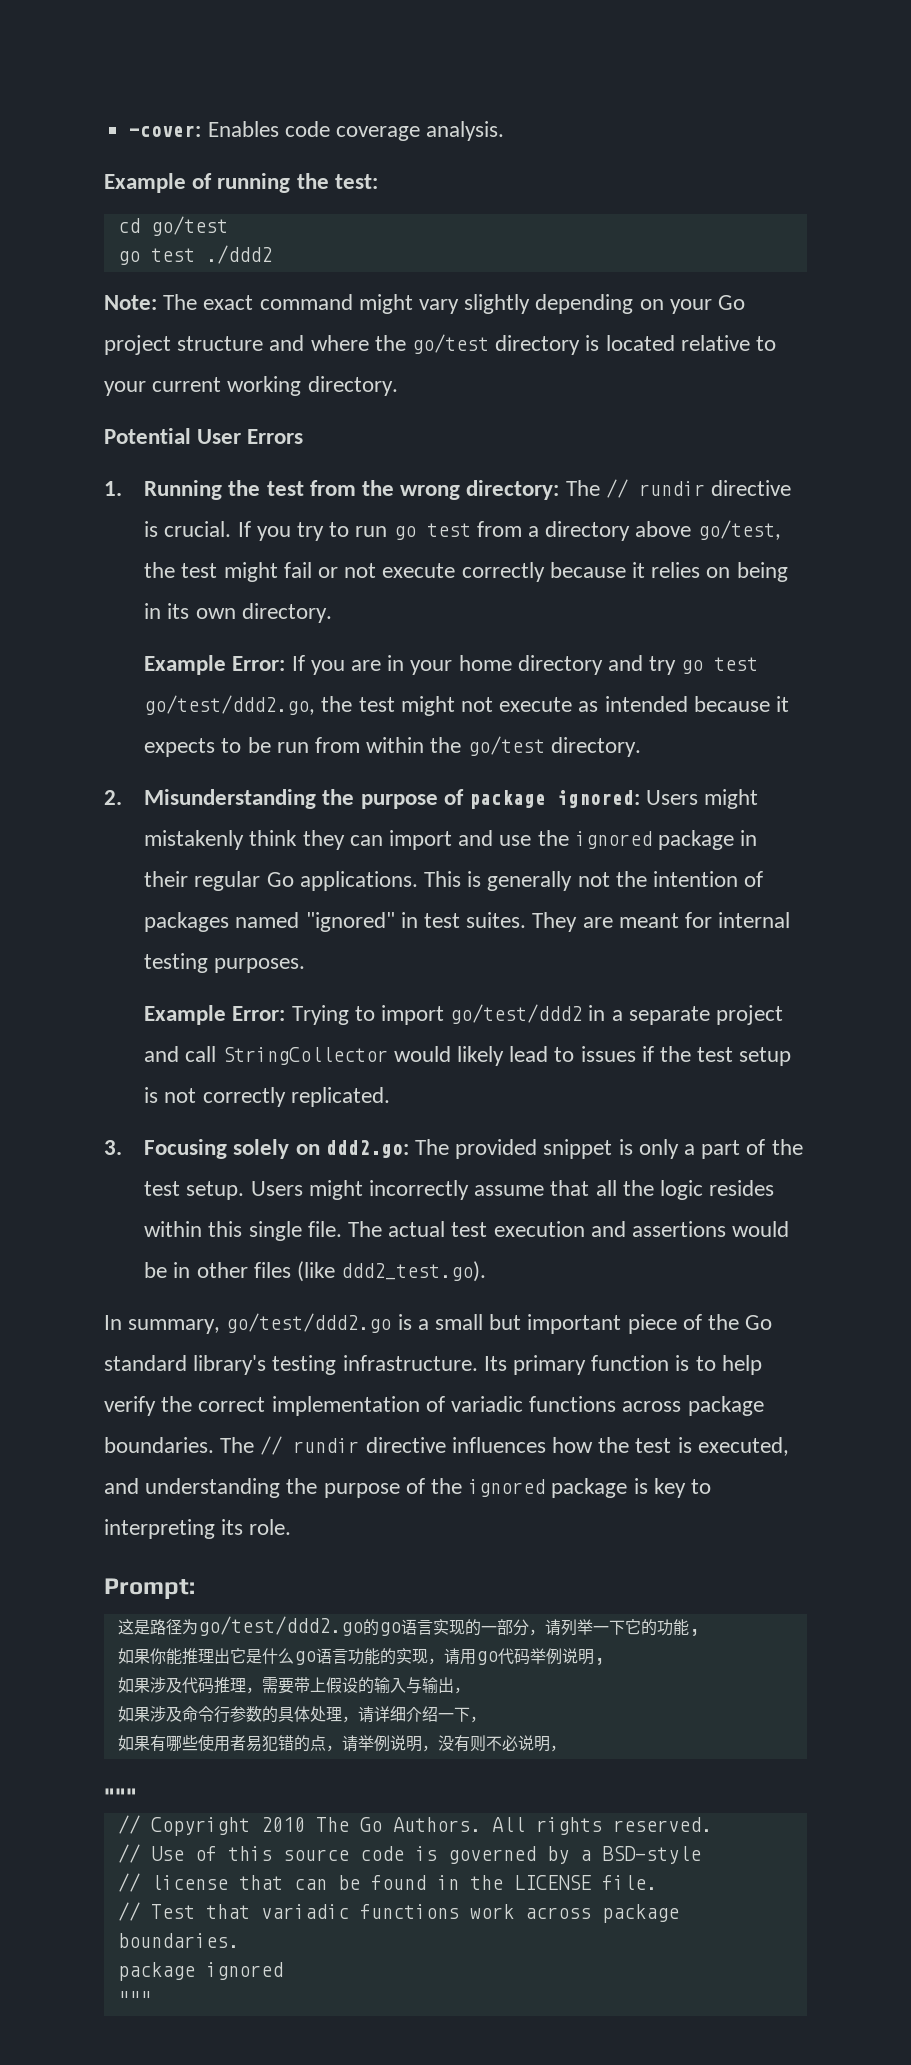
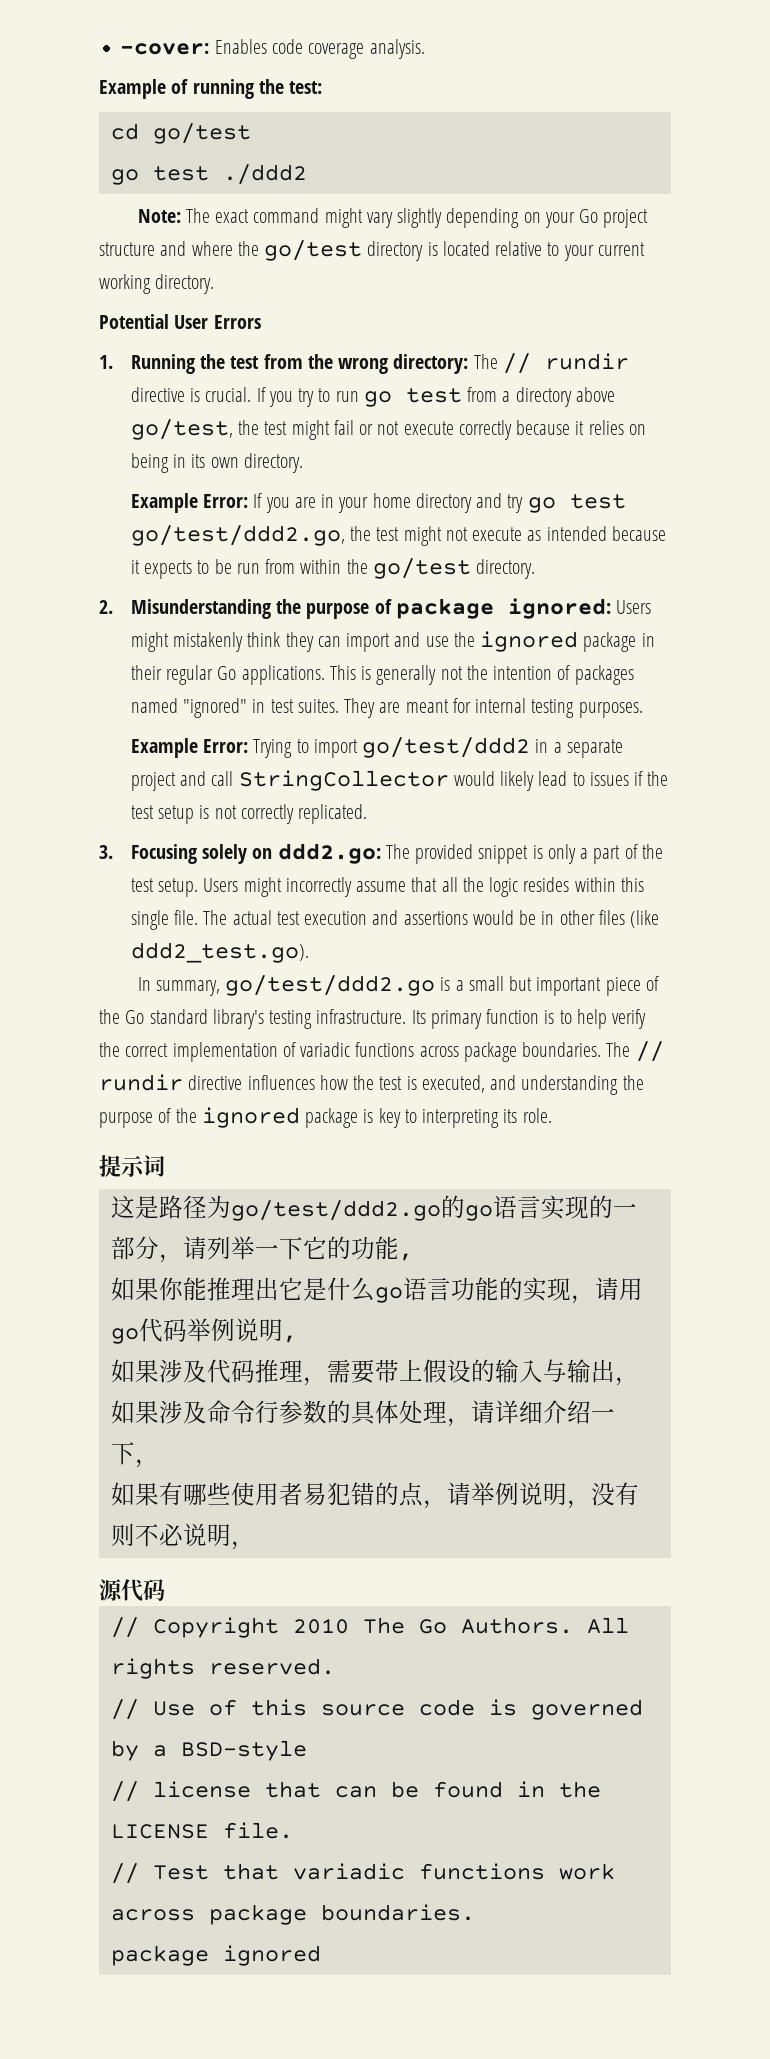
- Prompt:
+ 提示词
  如果有哪些使用者易犯错的点，请举例说明，没有则不必说明，
- """
+ 源代码
  package ignored
- """

